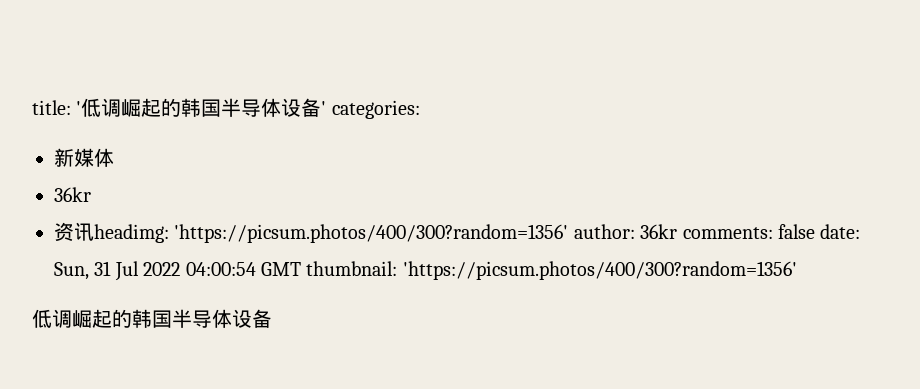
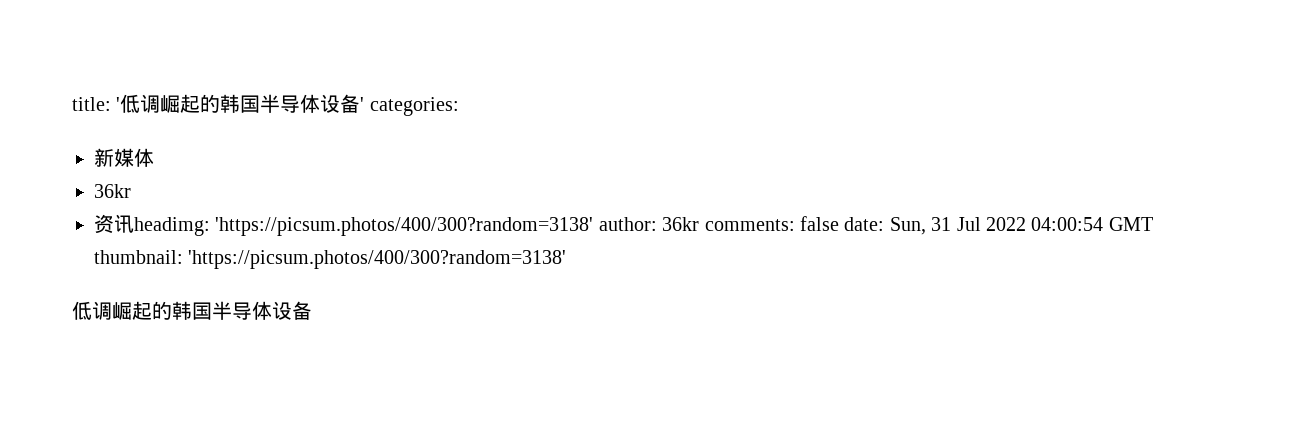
- 资讯headimg: 'https://picsum.photos/400/300?random=1356' author: 36kr comments: false date: Sun, 31 Jul 2022 04:00:54 GMT thumbnail: 'https://picsum.photos/400/300?random=1356'
+ 资讯headimg: 'https://picsum.photos/400/300?random=3138' author: 36kr comments: false date: Sun, 31 Jul 2022 04:00:54 GMT thumbnail: 'https://picsum.photos/400/300?random=3138'

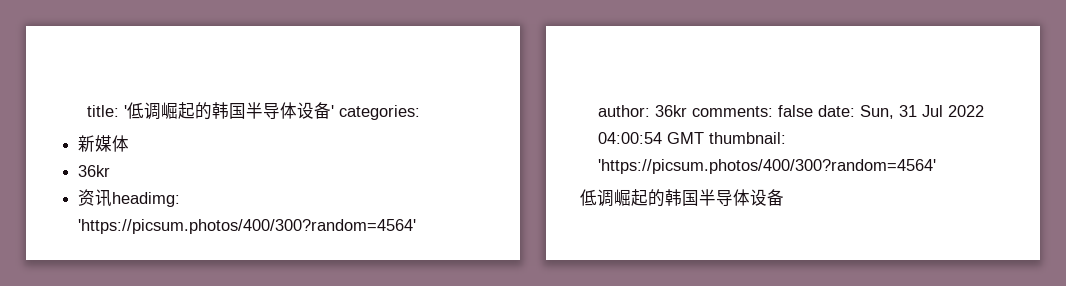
- 资讯headimg: 'https://picsum.photos/400/300?random=3138' author: 36kr comments: false date: Sun, 31 Jul 2022 04:00:54 GMT thumbnail: 'https://picsum.photos/400/300?random=3138'
+ 资讯headimg: 'https://picsum.photos/400/300?random=4564' author: 36kr comments: false date: Sun, 31 Jul 2022 04:00:54 GMT thumbnail: 'https://picsum.photos/400/300?random=4564'

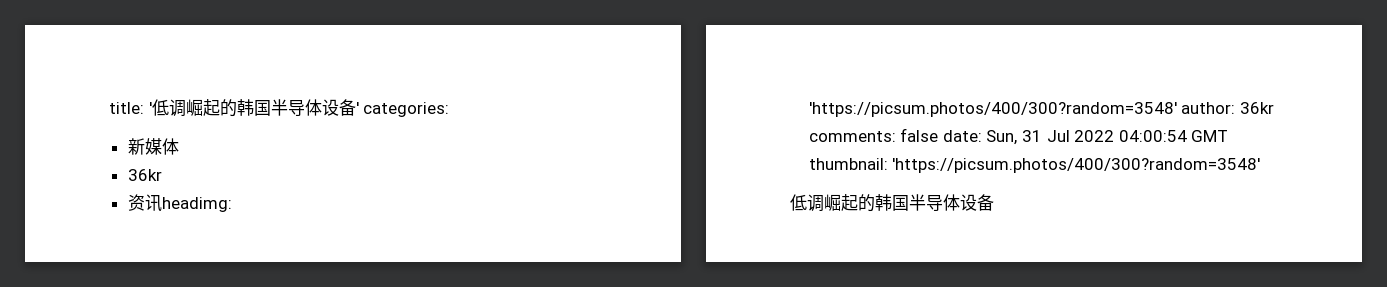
- 资讯headimg: 'https://picsum.photos/400/300?random=4564' author: 36kr comments: false date: Sun, 31 Jul 2022 04:00:54 GMT thumbnail: 'https://picsum.photos/400/300?random=4564'
+ 资讯headimg: 'https://picsum.photos/400/300?random=3548' author: 36kr comments: false date: Sun, 31 Jul 2022 04:00:54 GMT thumbnail: 'https://picsum.photos/400/300?random=3548'

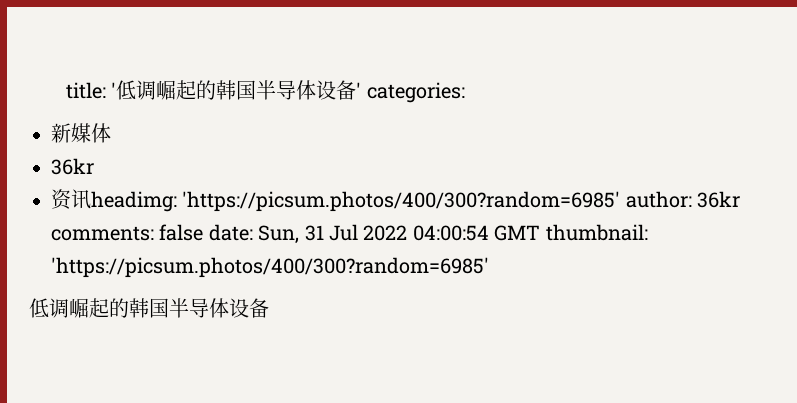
- 资讯headimg: 'https://picsum.photos/400/300?random=3548' author: 36kr comments: false date: Sun, 31 Jul 2022 04:00:54 GMT thumbnail: 'https://picsum.photos/400/300?random=3548'
+ 资讯headimg: 'https://picsum.photos/400/300?random=6985' author: 36kr comments: false date: Sun, 31 Jul 2022 04:00:54 GMT thumbnail: 'https://picsum.photos/400/300?random=6985'

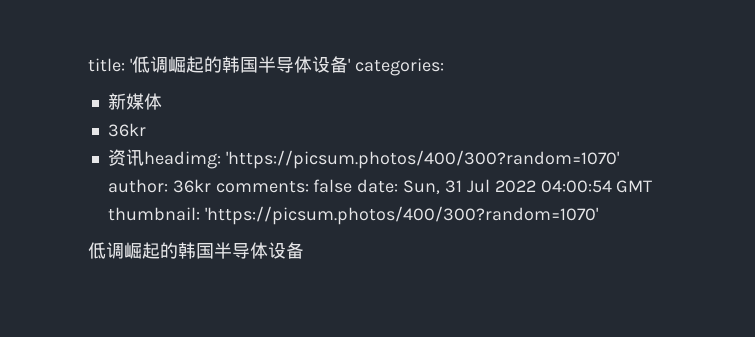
- 资讯headimg: 'https://picsum.photos/400/300?random=6985' author: 36kr comments: false date: Sun, 31 Jul 2022 04:00:54 GMT thumbnail: 'https://picsum.photos/400/300?random=6985'
+ 资讯headimg: 'https://picsum.photos/400/300?random=1070' author: 36kr comments: false date: Sun, 31 Jul 2022 04:00:54 GMT thumbnail: 'https://picsum.photos/400/300?random=1070'

